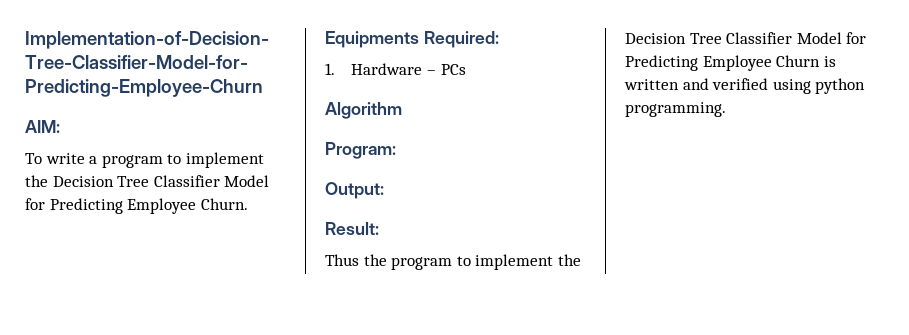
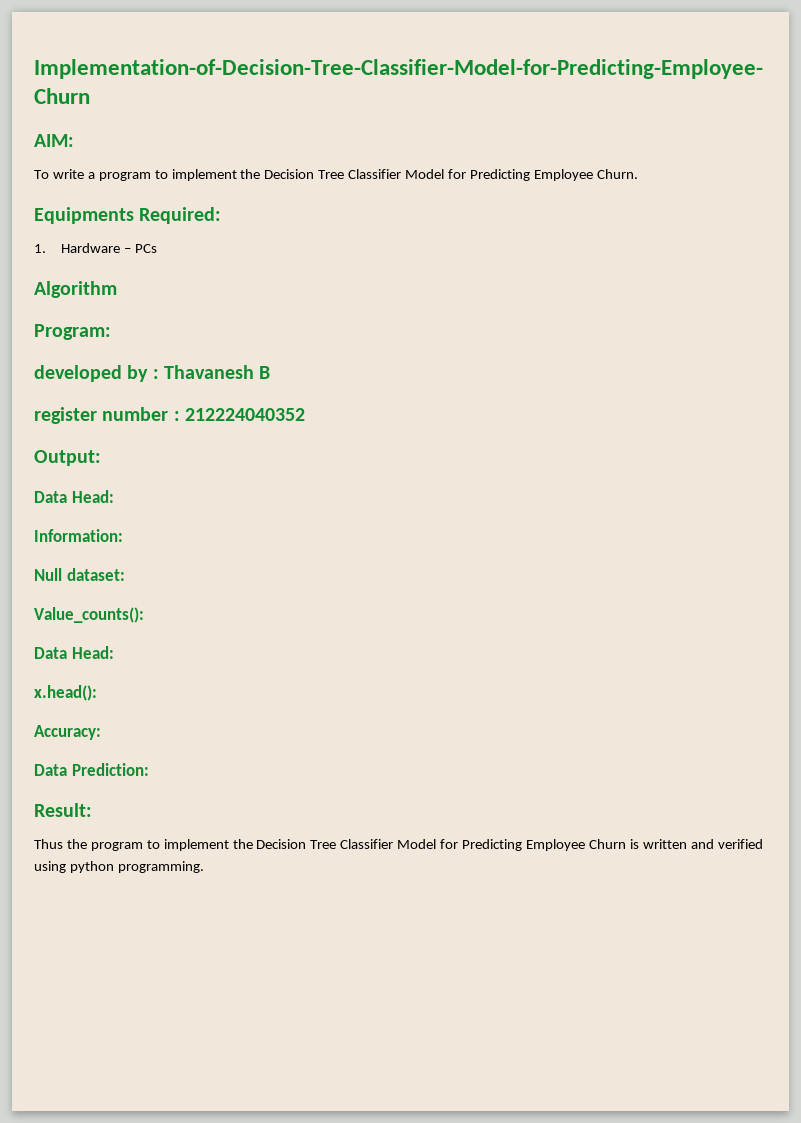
+ developed by : Thavanesh B
+ register number : 212224040352
  Output:
+ Data Head:
+ Information:
+ Null dataset:
+ Value_counts():
+ Data Head:
+ x.head():
+ Accuracy:
+ Data Prediction:

